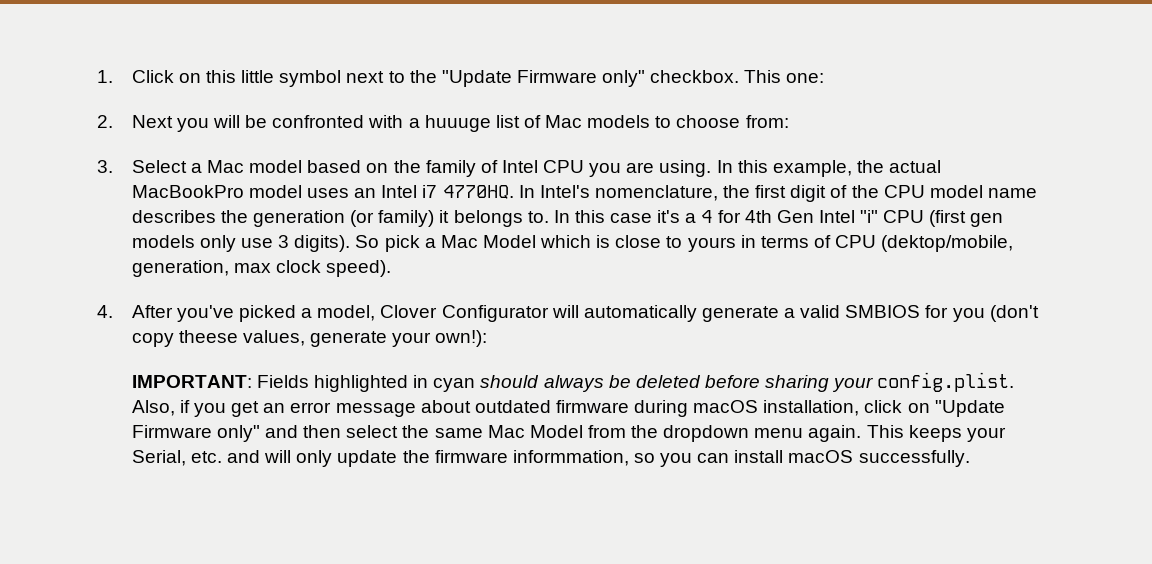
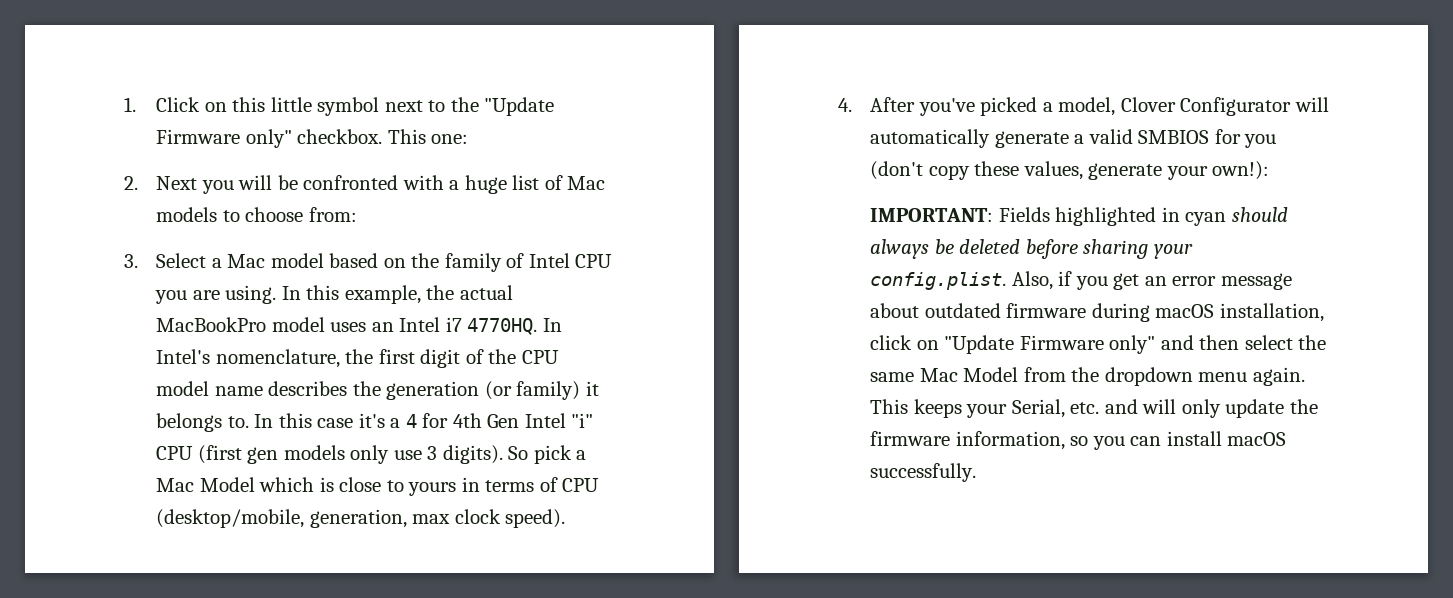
- 2. Next you will be confronted with a huuuge list of Mac models to choose from:
+ 2. Next you will be confronted with a huge list of Mac models to choose from:
- So pick a Mac Model which is close to yours in terms of CPU (dektop/mobile, generation, max clock speed).
+ So pick a Mac Model which is close to yours in terms of CPU (desktop/mobile, generation, max clock speed).
- 4. After you've picked a model, Clover Configurator will automatically generate a valid SMBIOS for you (don't copy theese values, generate your own!):
+ 4. After you've picked a model, Clover Configurator will automatically generate a valid SMBIOS for you (don't copy these values, generate your own!):
- This keeps your Serial, etc. and will only update the firmware informmation, so you can install macOS successfully.
+ This keeps your Serial, etc. and will only update the firmware information, so you can install macOS successfully.

